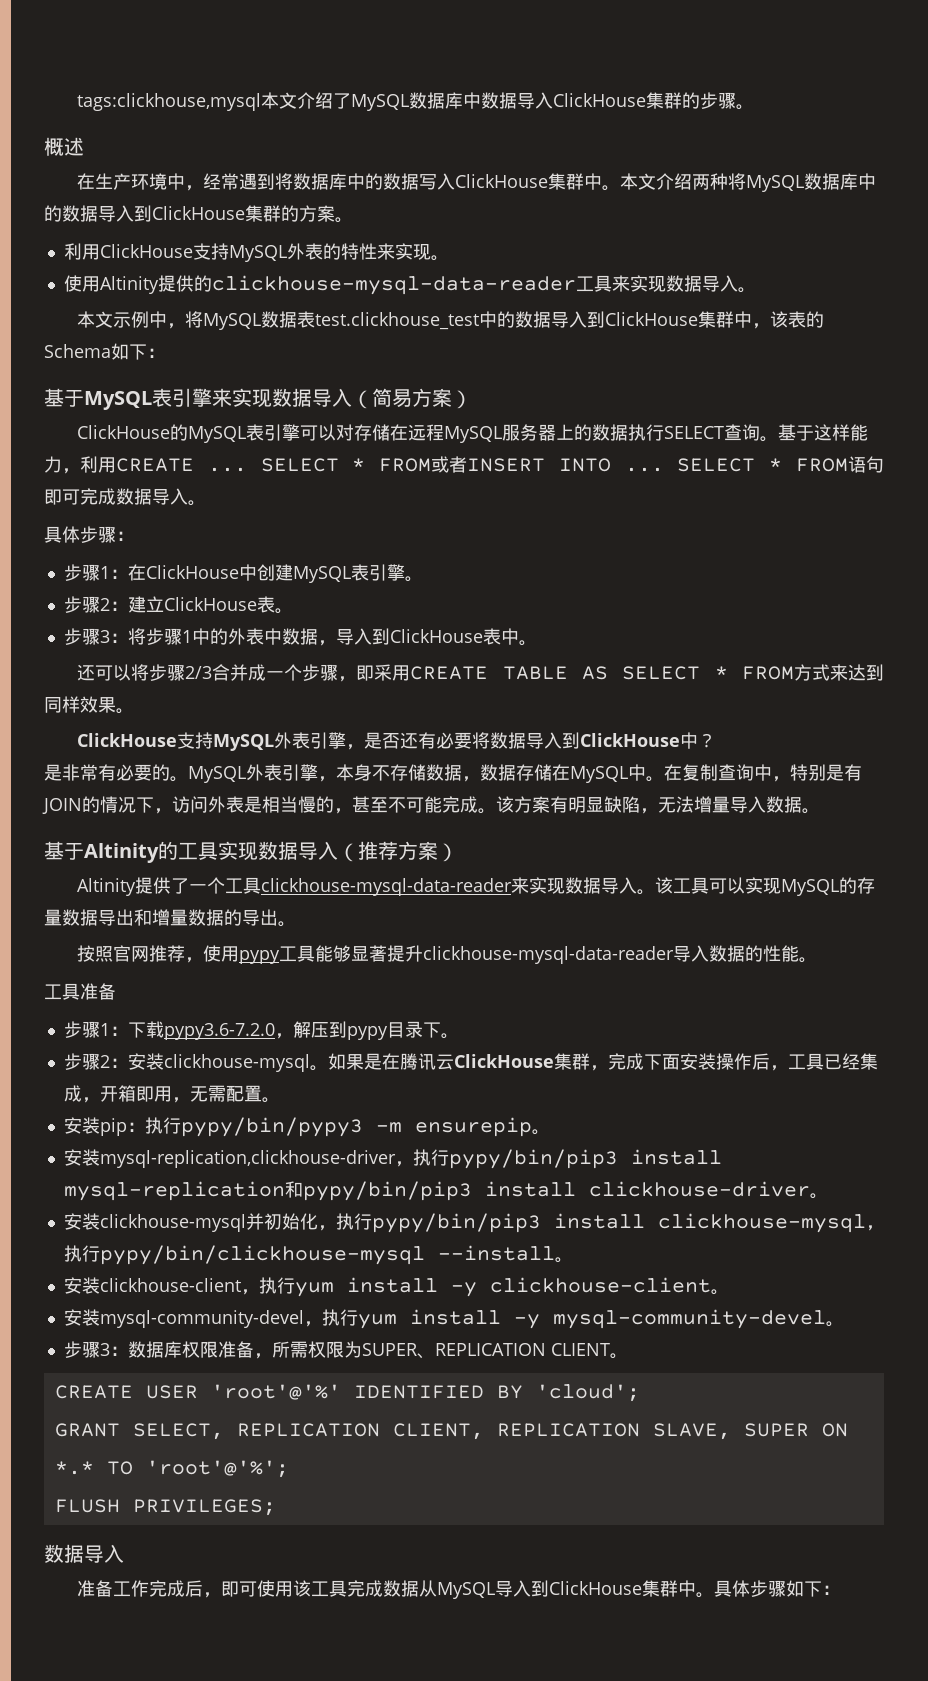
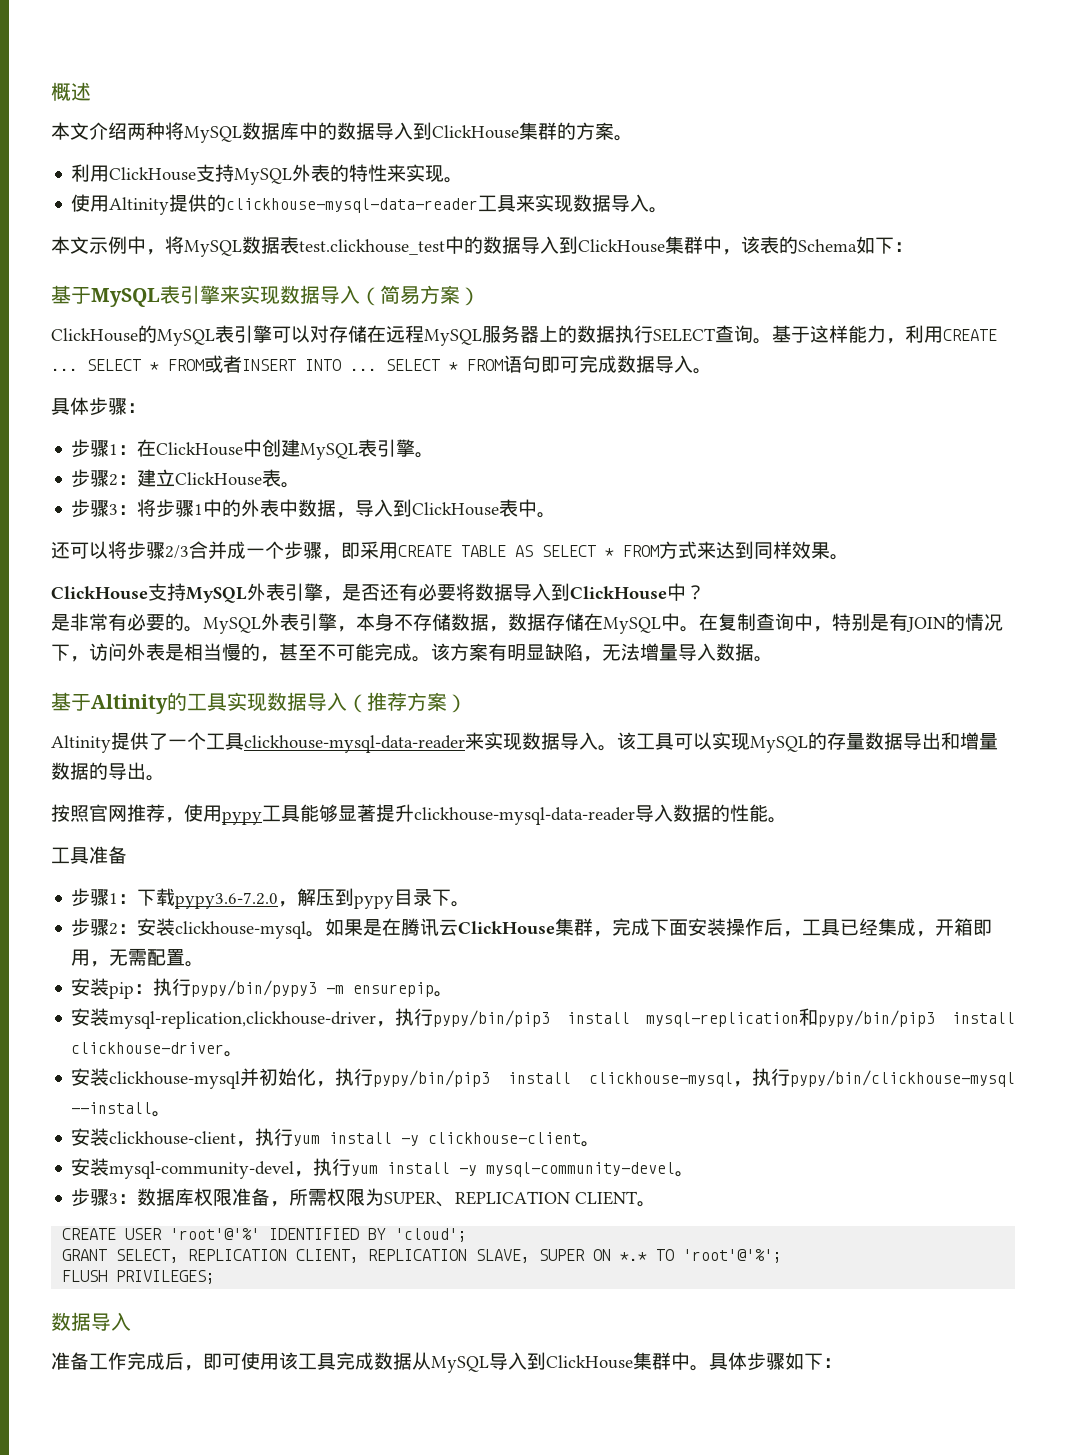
- tags:clickhouse,mysql本文介绍了MySQL数据库中数据导入ClickHouse集群的步骤。
  概述
- 在生产环境中，经常遇到将数据库中的数据写入ClickHouse集群中。本文介绍两种将MySQL数据库中的数据导入到ClickHouse集群的方案。
+ 本文介绍两种将MySQL数据库中的数据导入到ClickHouse集群的方案。

